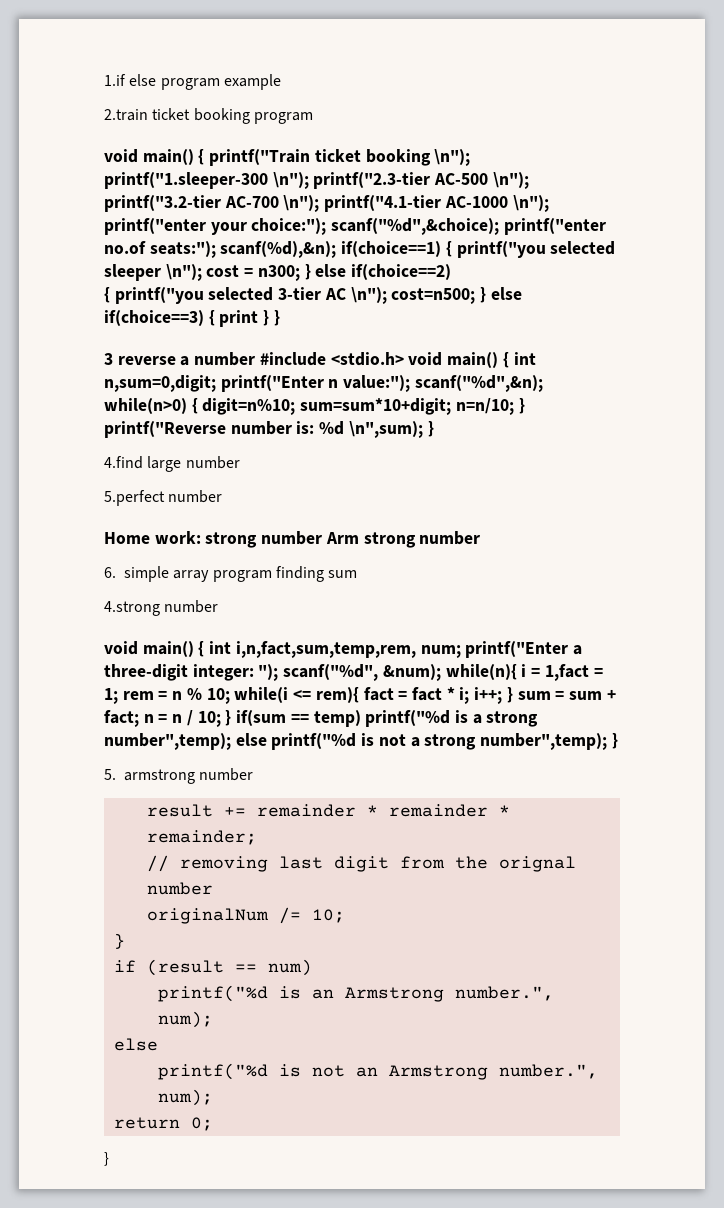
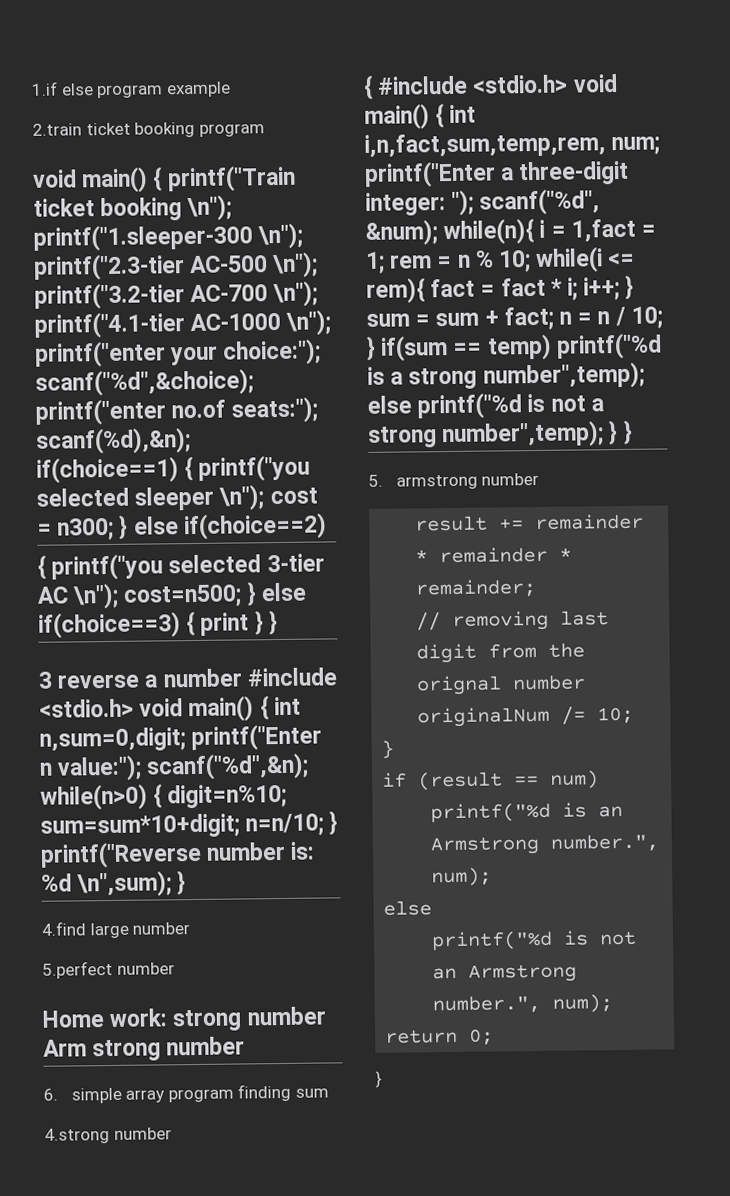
- void main() { int i,n,fact,sum,temp,rem, num;
+ { #include <stdio.h> void main() { int i,n,fact,sum,temp,rem, num;
- else printf("%d is not a strong number",temp); }
+ else printf("%d is not a strong number",temp); } }

